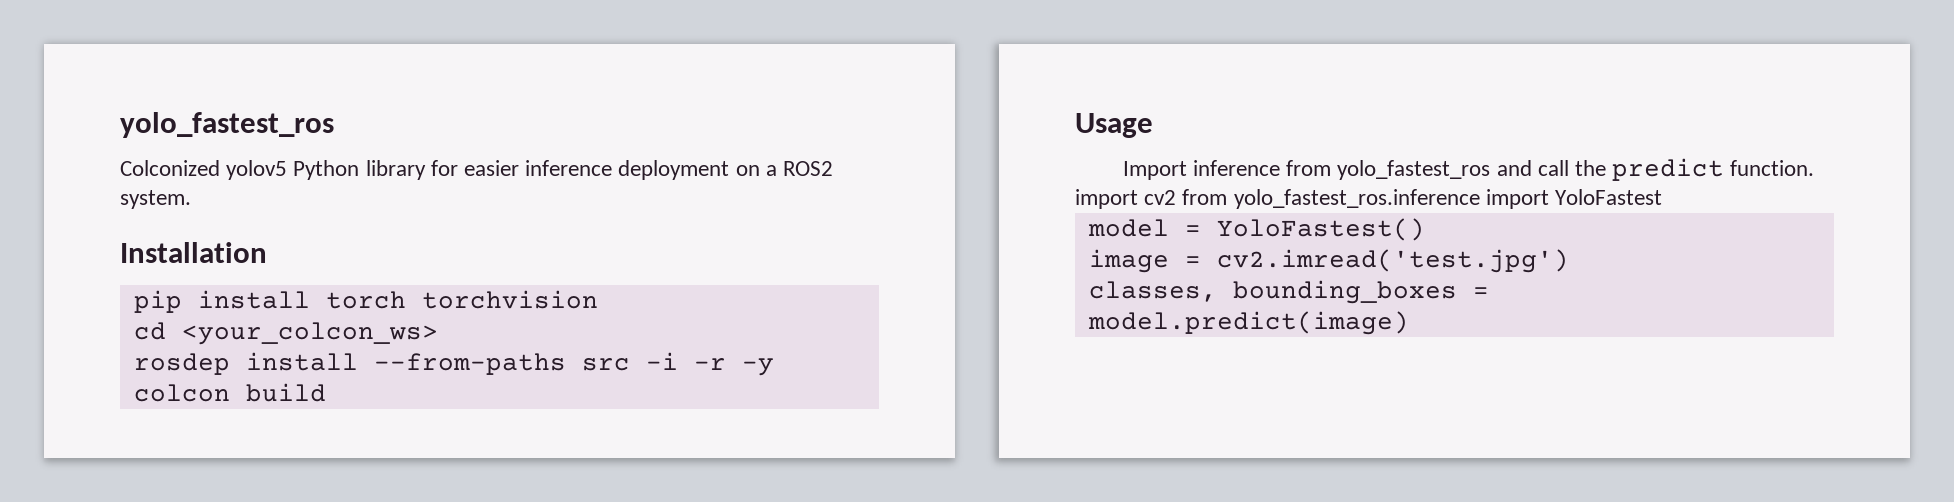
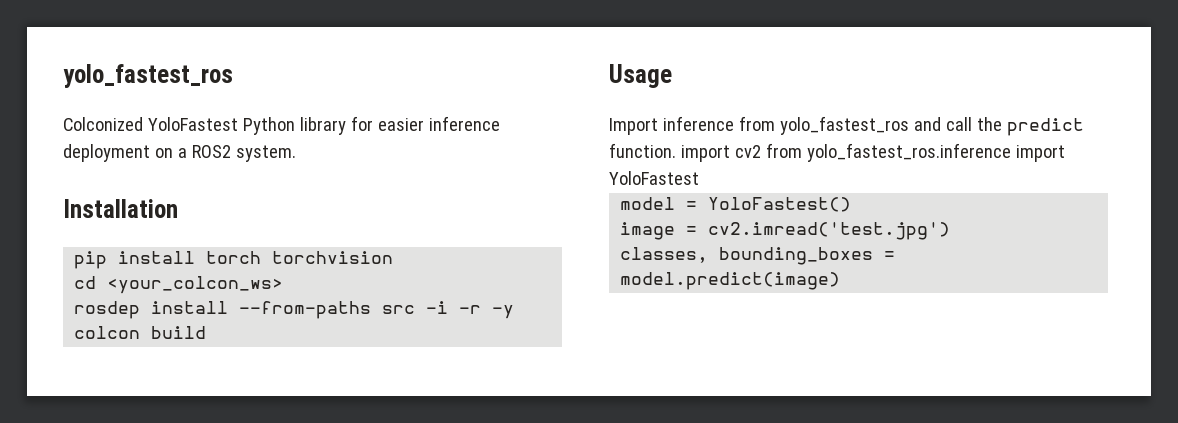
- Colconized yolov5 Python library for easier inference deployment on a ROS2 system.
+ Colconized YoloFastest Python library for easier inference deployment on a ROS2 system.

